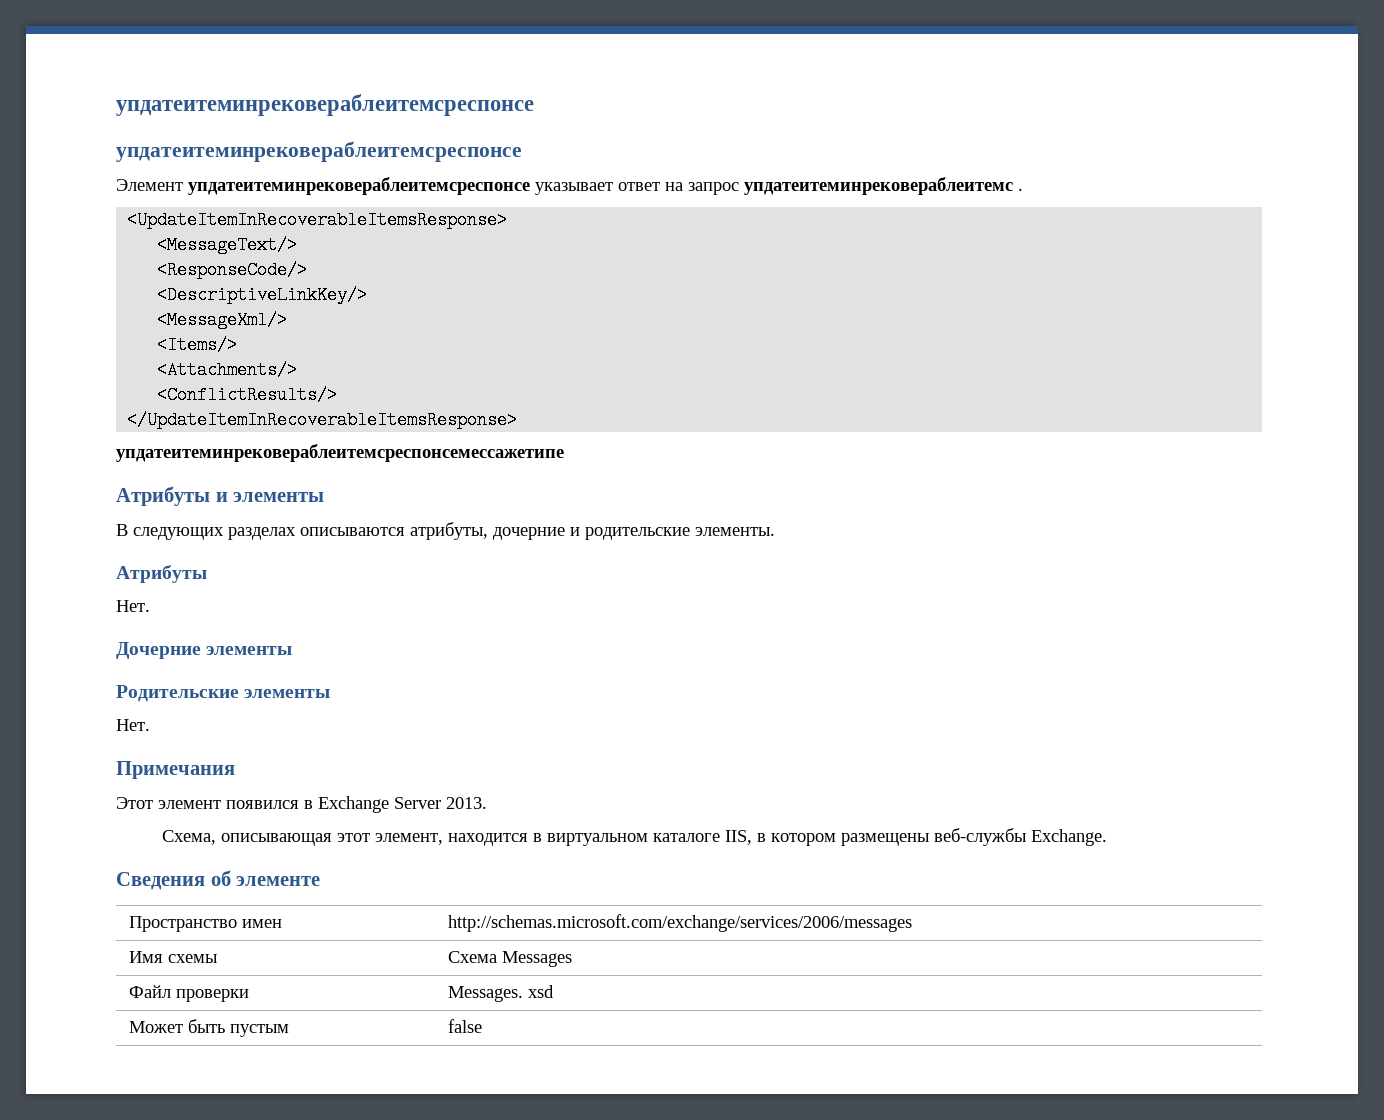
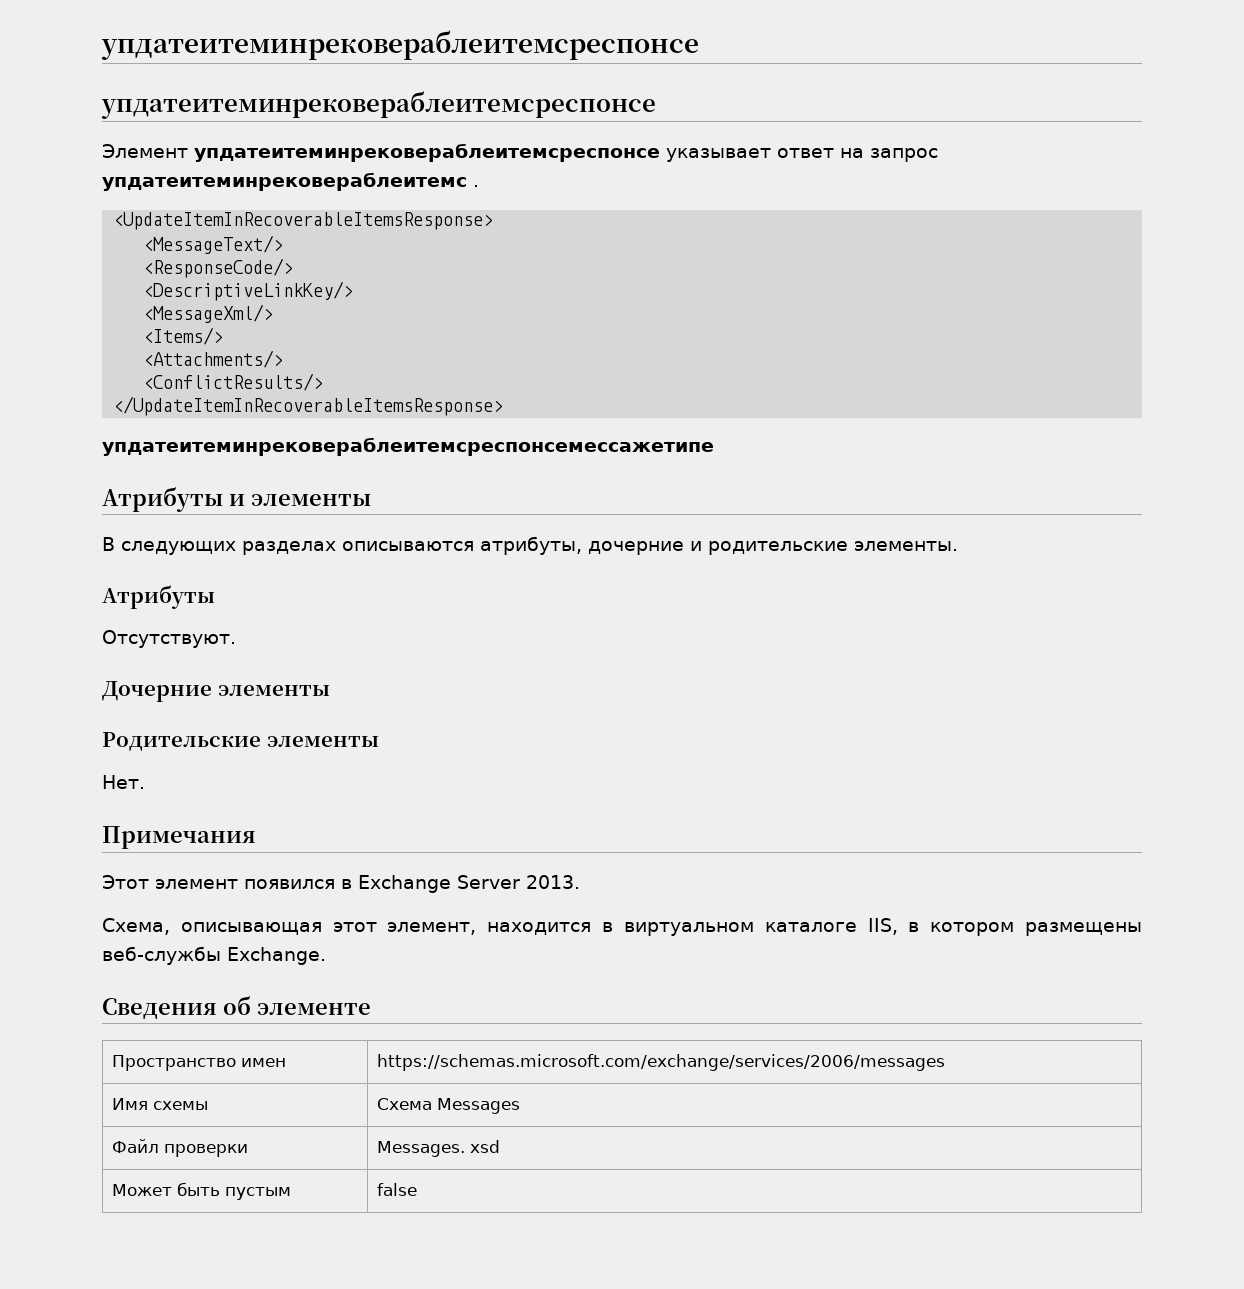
  В следующих разделах описываются атрибуты, дочерние и родительские элементы.
  Атрибуты
- Нет.
+ Отсутствуют.
- Пространство имен | http://schemas.microsoft.com/exchange/services/2006/messages
+ Пространство имен | https://schemas.microsoft.com/exchange/services/2006/messages

